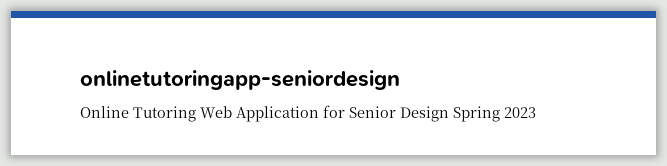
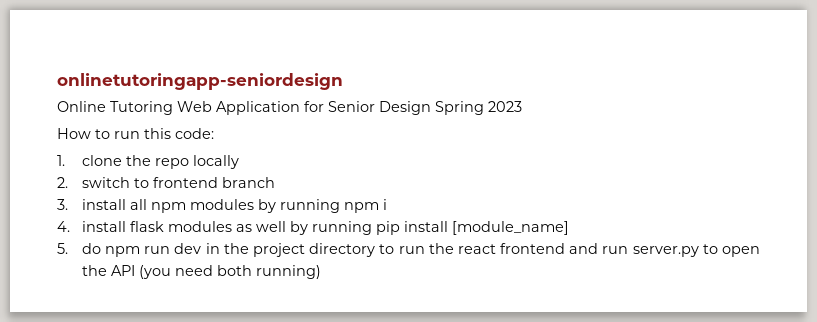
+ How to run this code:
+ 1. clone the repo locally
+ 2. switch to frontend branch
+ 3. install all npm modules by running npm i
+ 4. install flask modules as well by running pip install [module_name]
+ 5. do npm run dev in the project directory to run the react frontend and run server.py to open the API (you need both running)

